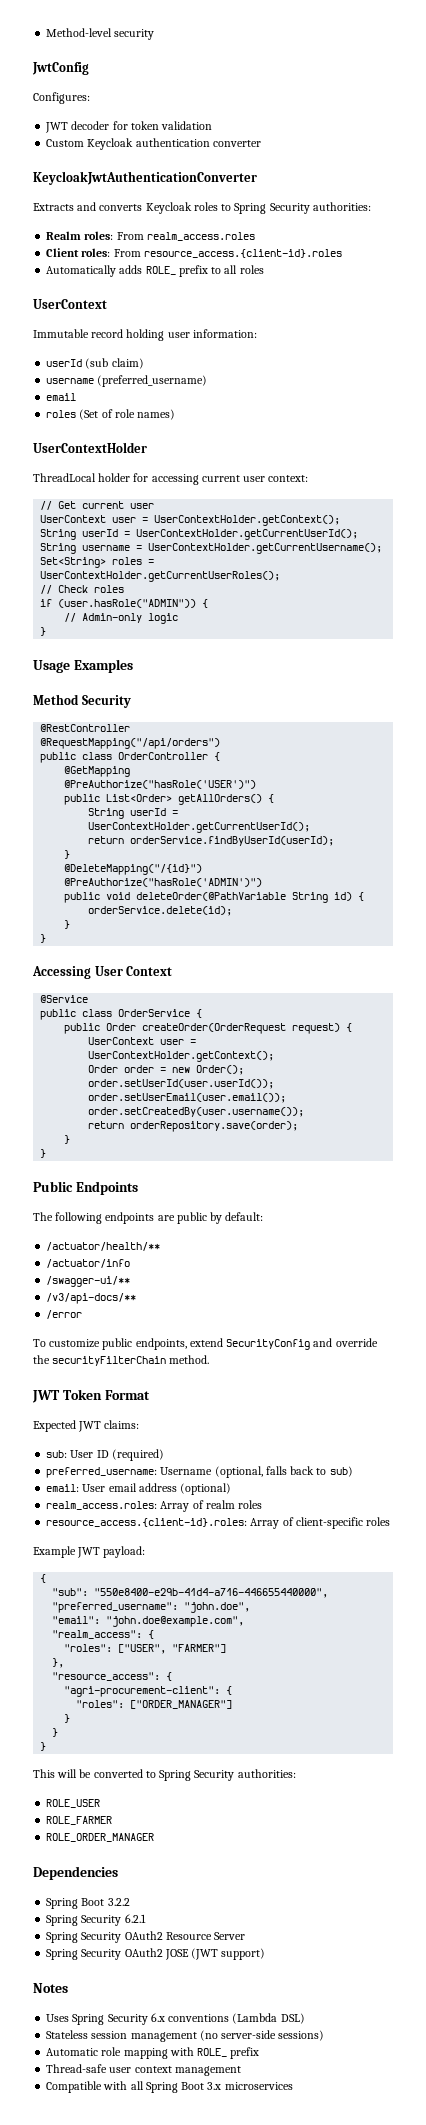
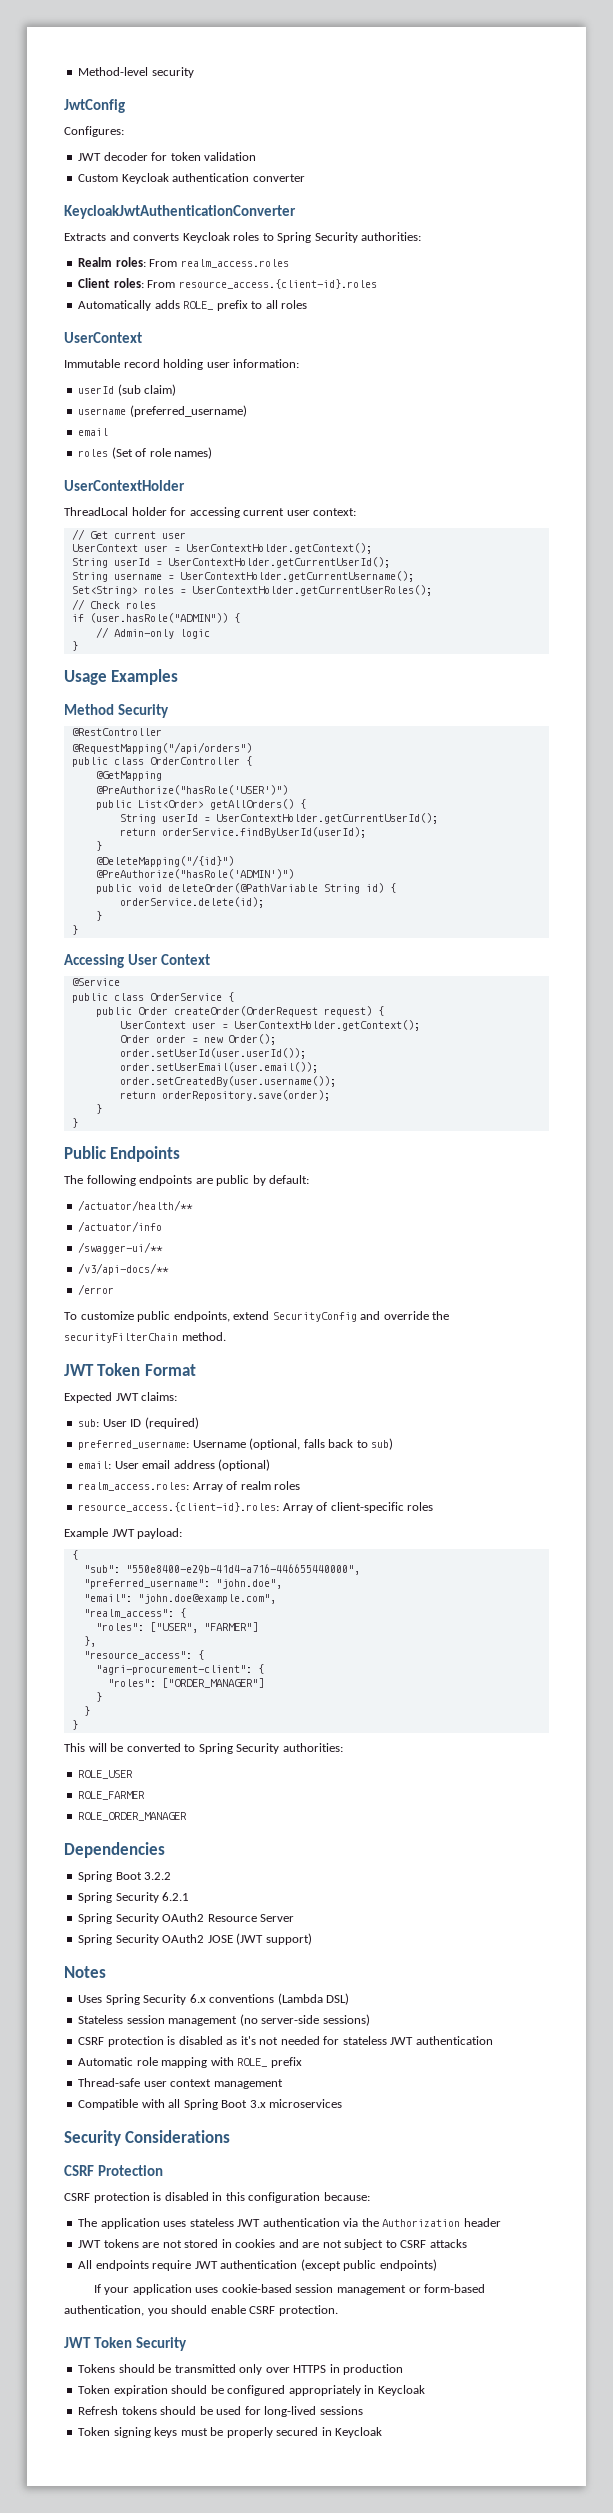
+ CSRF protection is disabled as it's not needed for stateless JWT authentication
+ Security Considerations
+ CSRF Protection
+ CSRF protection is disabled in this configuration because:
+ The application uses stateless JWT authentication via the Authorization header
+ JWT tokens are not stored in cookies and are not subject to CSRF attacks
+ All endpoints require JWT authentication (except public endpoints)
+ If your application uses cookie-based session management or form-based authentication, you should enable CSRF protection.
+ JWT Token Security
+ Tokens should be transmitted only over HTTPS in production
+ Token expiration should be configured appropriately in Keycloak
+ Refresh tokens should be used for long-lived sessions
+ Token signing keys must be properly secured in Keycloak

